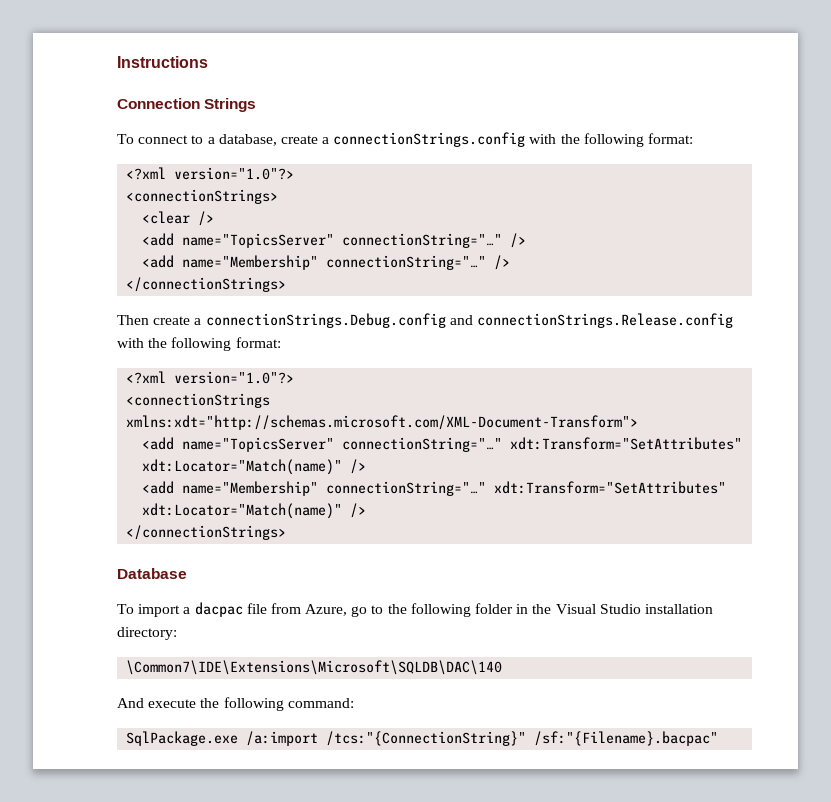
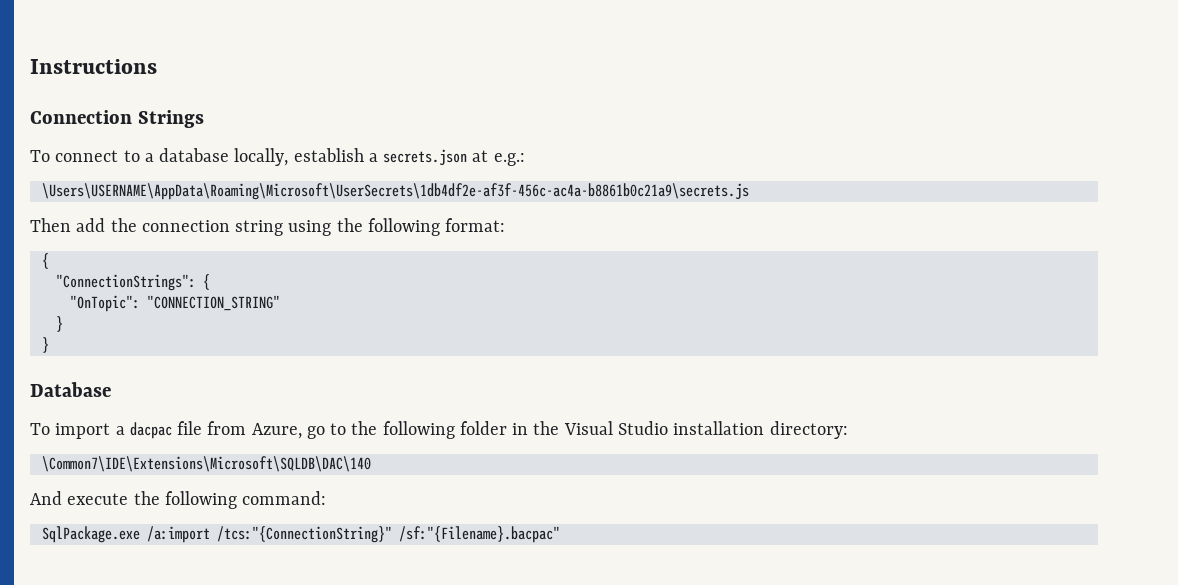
- To connect to a database, create a connectionStrings.config with the following format:
- <?xml version="1.0"?>
- <connectionStrings>
- <clear />
- <add name="TopicsServer" connectionString="…" />
- <add name="Membership" connectionString="…" />
- </connectionStrings>
- Then create a connectionStrings.Debug.config and connectionStrings.Release.config with the following format:
- <?xml version="1.0"?>
- <connectionStrings xmlns:xdt="http://schemas.microsoft.com/XML-Document-Transform">
- <add name="TopicsServer" connectionString="…" xdt:Transform="SetAttributes" xdt:Locator="Match(name)" />
- <add name="Membership" connectionString="…" xdt:Transform="SetAttributes" xdt:Locator="Match(name)" />
- </connectionStrings>
+ To connect to a database locally, establish a secrets.json at e.g.:
+ \Users\USERNAME\AppData\Roaming\Microsoft\UserSecrets\1db4df2e-af3f-456c-ac4a-b8861b0c21a9\secrets.js
+ Then add the connection string using the following format:
+ {
+ "ConnectionStrings": {
+ "OnTopic": "CONNECTION_STRING"
+ }
+ }

